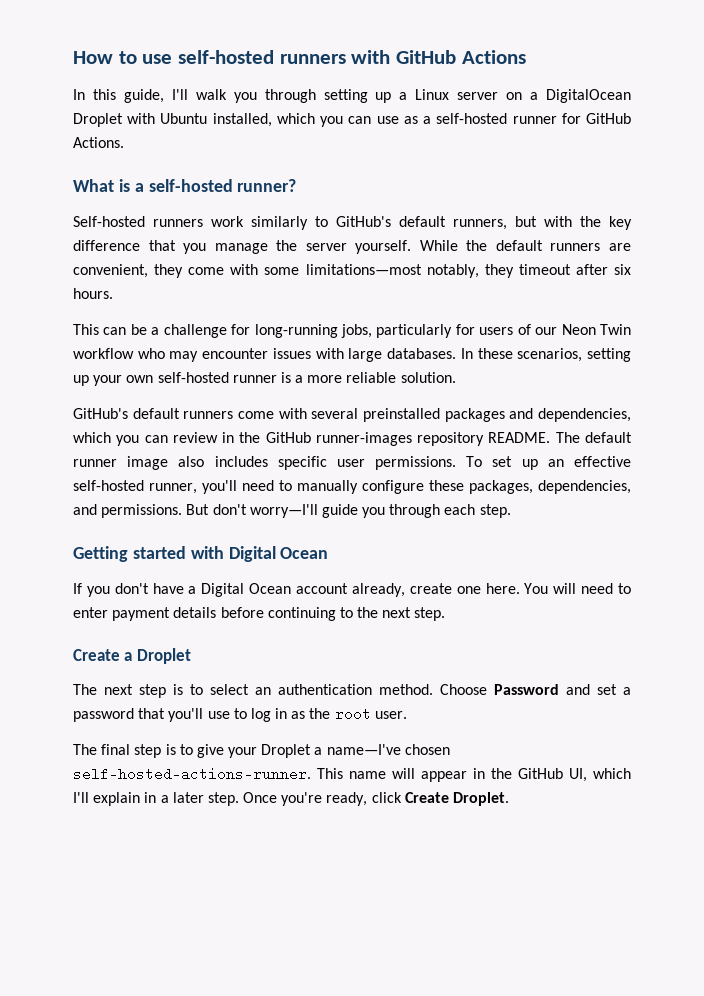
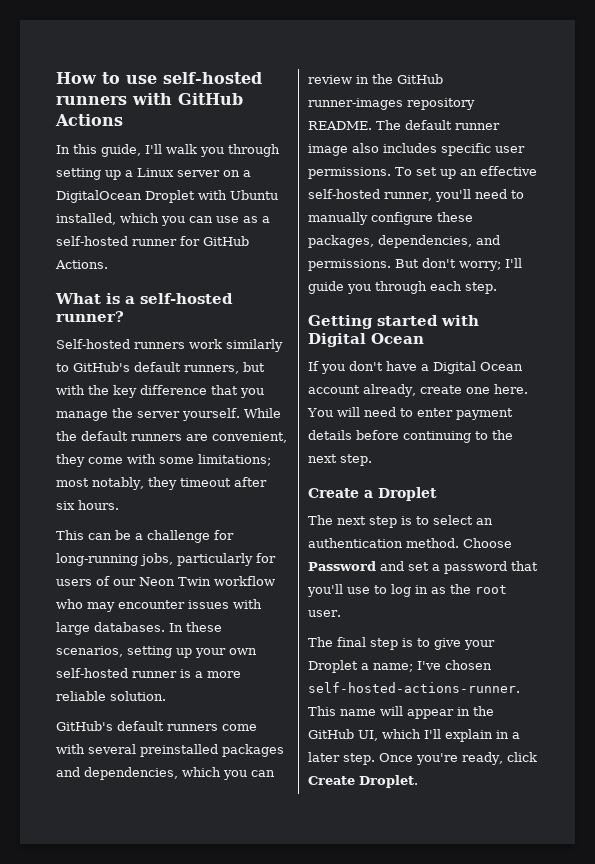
- While the default runners are convenient, they come with some limitations—most notably, they timeout after six hours.
+ While the default runners are convenient, they come with some limitations; most notably, they timeout after six hours.
- But don't worry—I'll guide you through each step.
+ But don't worry; I'll guide you through each step.
- The final step is to give your Droplet a name—I've chosen self-hosted-actions-runner.
+ The final step is to give your Droplet a name; I've chosen self-hosted-actions-runner.

